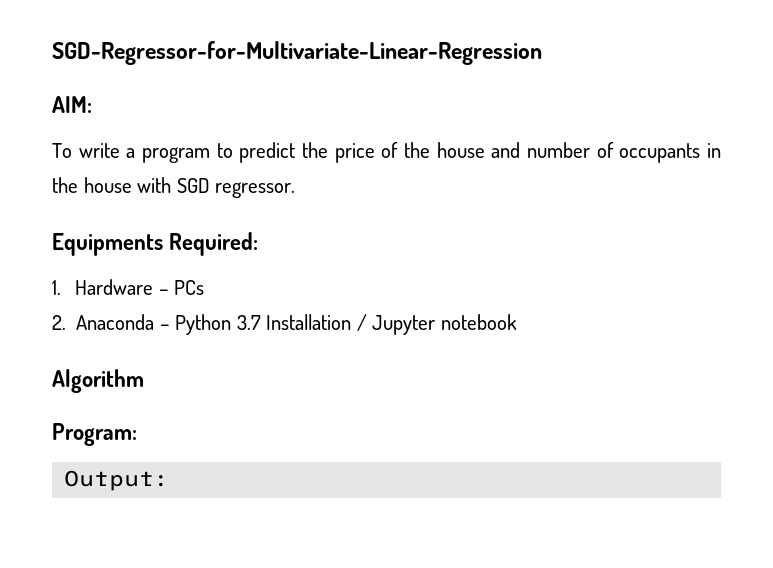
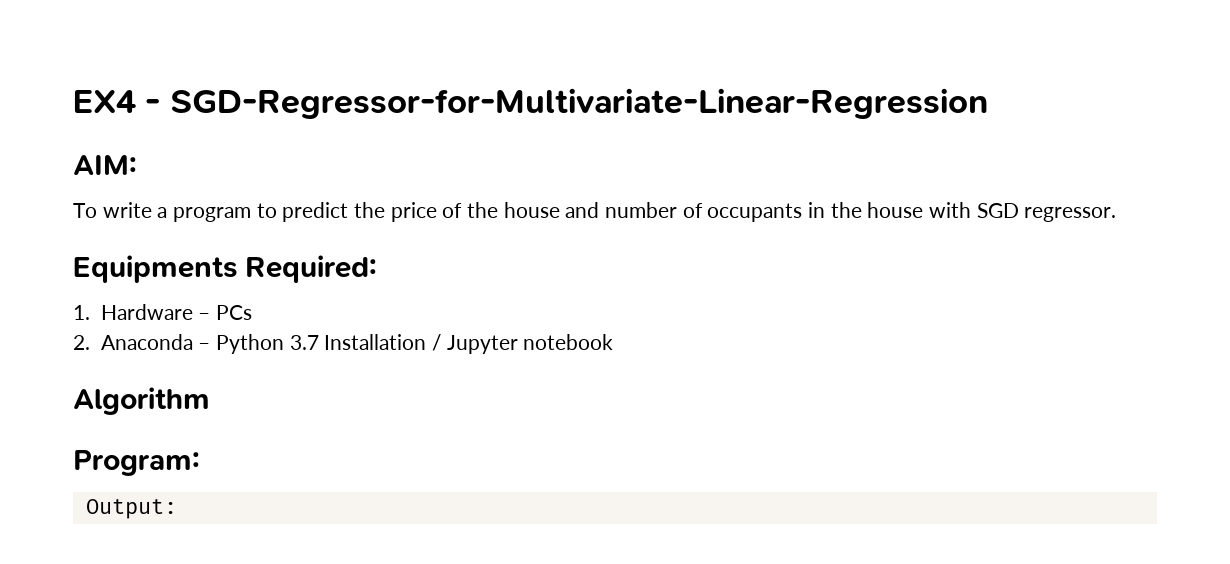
- SGD-Regressor-for-Multivariate-Linear-Regression
+ EX4 - SGD-Regressor-for-Multivariate-Linear-Regression

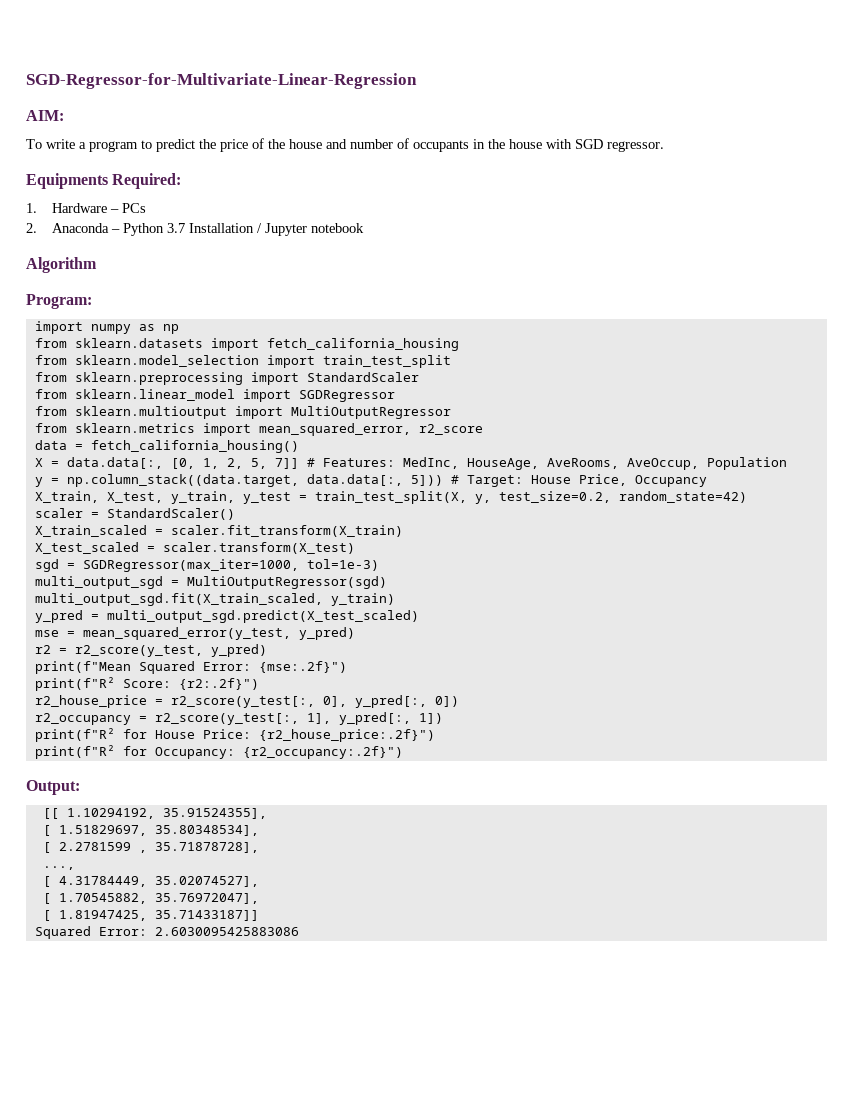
- EX4 - SGD-Regressor-for-Multivariate-Linear-Regression
+ SGD-Regressor-for-Multivariate-Linear-Regression
+ import numpy as np
+ from sklearn.datasets import fetch_california_housing
+ from sklearn.model_selection import train_test_split
+ from sklearn.preprocessing import StandardScaler
+ from sklearn.linear_model import SGDRegressor
+ from sklearn.multioutput import MultiOutputRegressor
+ from sklearn.metrics import mean_squared_error, r2_score
+ data = fetch_california_housing()
+ X = data.data[:, [0, 1, 2, 5, 7]] # Features: MedInc, HouseAge, AveRooms, AveOccup, Population
+ y = np.column_stack((data.target, data.data[:, 5])) # Target: House Price, Occupancy
+ X_train, X_test, y_train, y_test = train_test_split(X, y, test_size=0.2, random_state=42)
+ scaler = StandardScaler()
+ X_train_scaled = scaler.fit_transform(X_train)
+ X_test_scaled = scaler.transform(X_test)
+ sgd = SGDRegressor(max_iter=1000, tol=1e-3)
+ multi_output_sgd = MultiOutputRegressor(sgd)
+ multi_output_sgd.fit(X_train_scaled, y_train)
+ y_pred = multi_output_sgd.predict(X_test_scaled)
+ mse = mean_squared_error(y_test, y_pred)
+ r2 = r2_score(y_test, y_pred)
+ print(f"Mean Squared Error: {mse:.2f}")
+ print(f"R² Score: {r2:.2f}")
+ r2_house_price = r2_score(y_test[:, 0], y_pred[:, 0])
+ r2_occupancy = r2_score(y_test[:, 1], y_pred[:, 1])
+ print(f"R² for House Price: {r2_house_price:.2f}")
+ print(f"R² for Occupancy: {r2_occupancy:.2f}")
  Output:
+ [[ 1.10294192, 35.91524355],
+ [ 1.51829697, 35.80348534],
+ [ 2.2781599 , 35.71878728],
+ ...,
+ [ 4.31784449, 35.02074527],
+ [ 1.70545882, 35.76972047],
+ [ 1.81947425, 35.71433187]]
+ Squared Error: 2.6030095425883086

